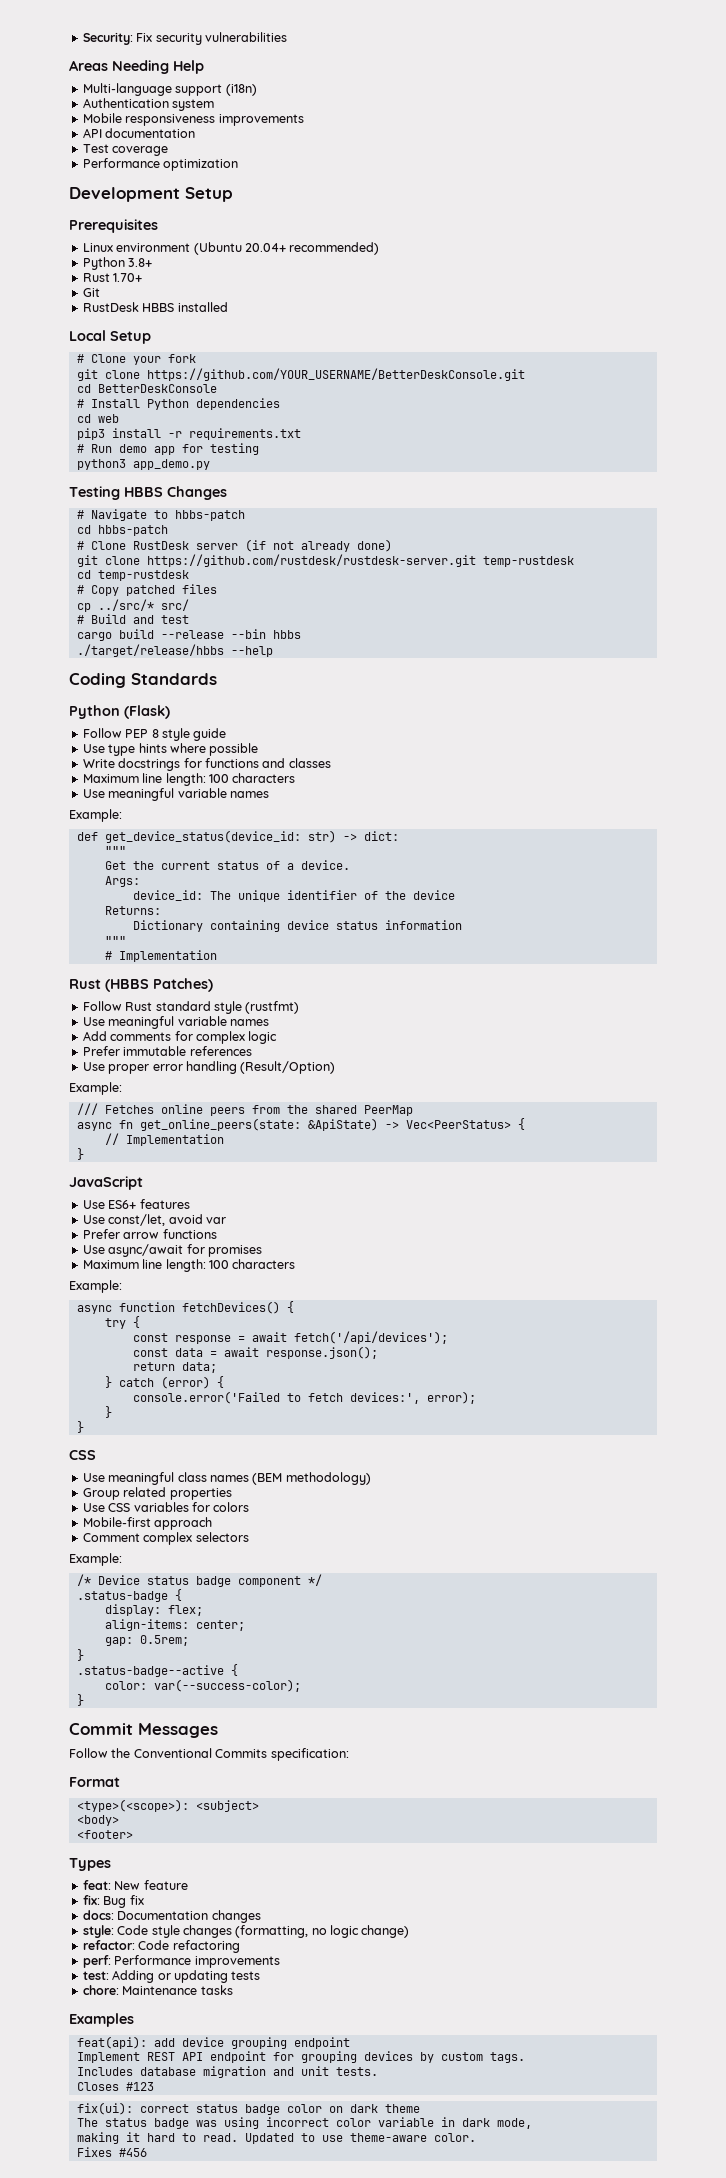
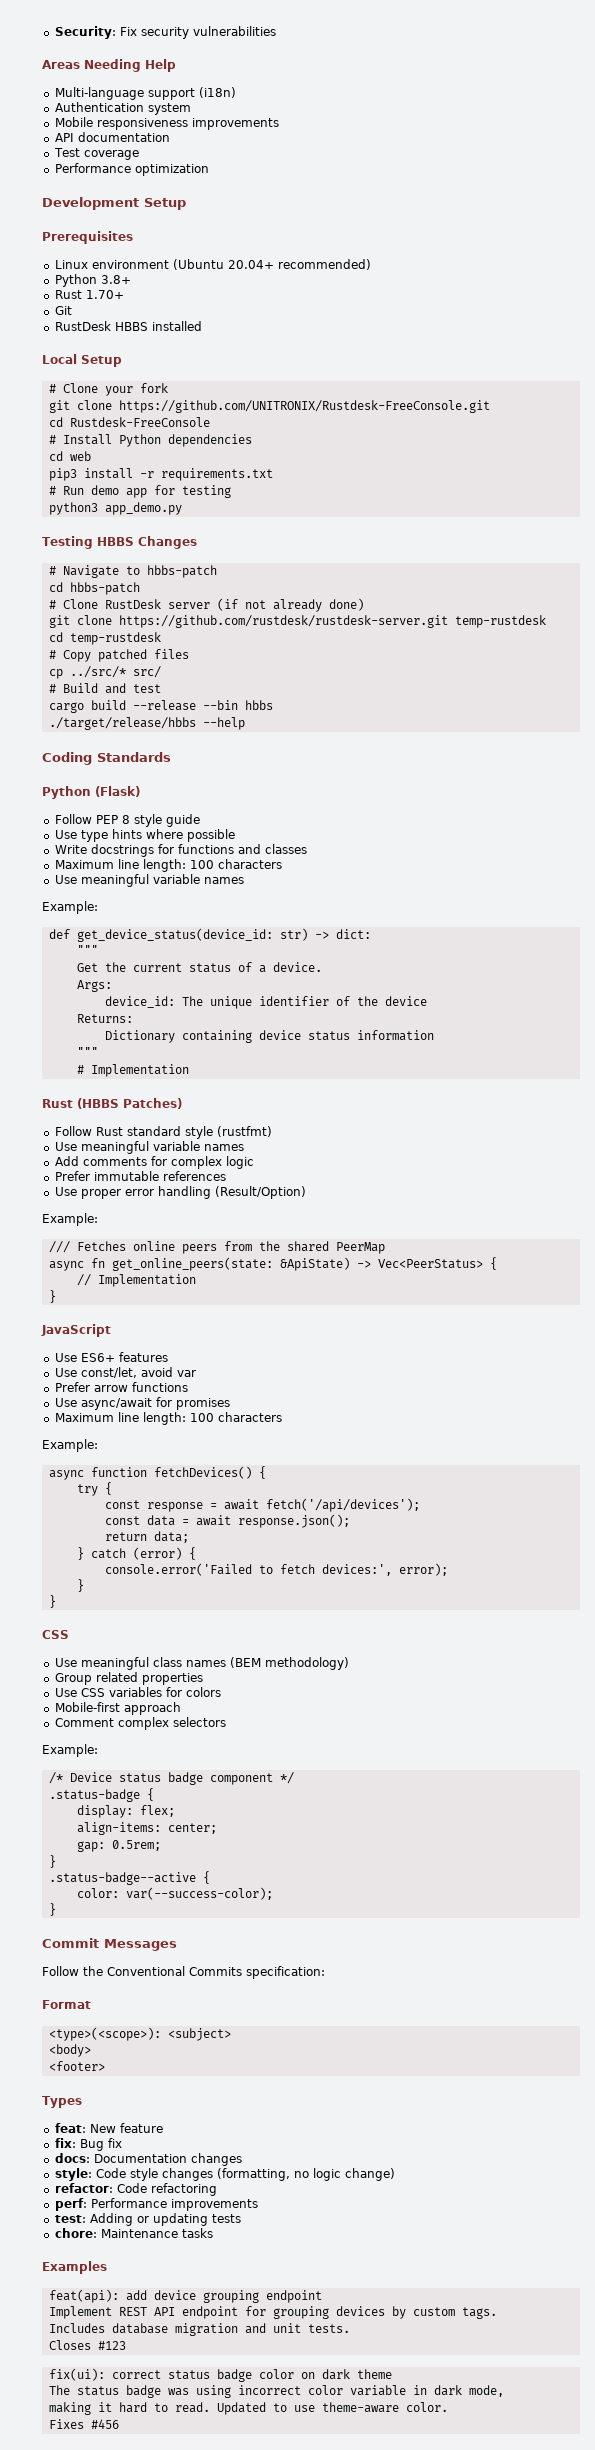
- git clone https://github.com/YOUR_USERNAME/BetterDeskConsole.git
- cd BetterDeskConsole
+ git clone https://github.com/UNITRONIX/Rustdesk-FreeConsole.git
+ cd Rustdesk-FreeConsole

